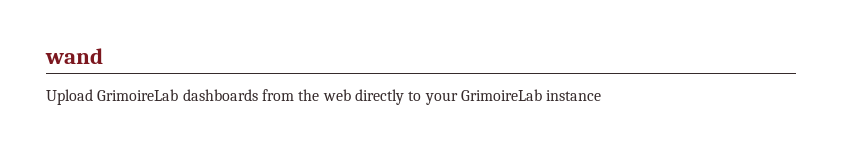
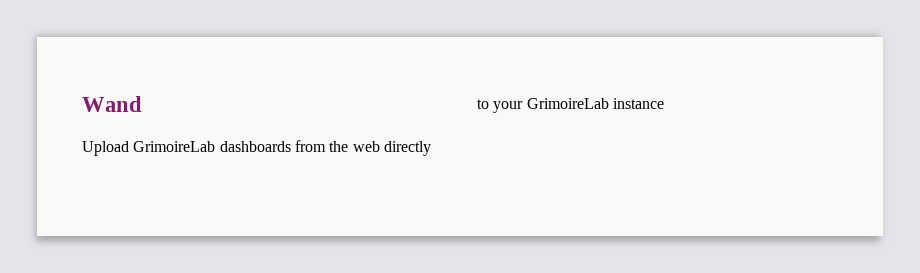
- wand
+ Wand

